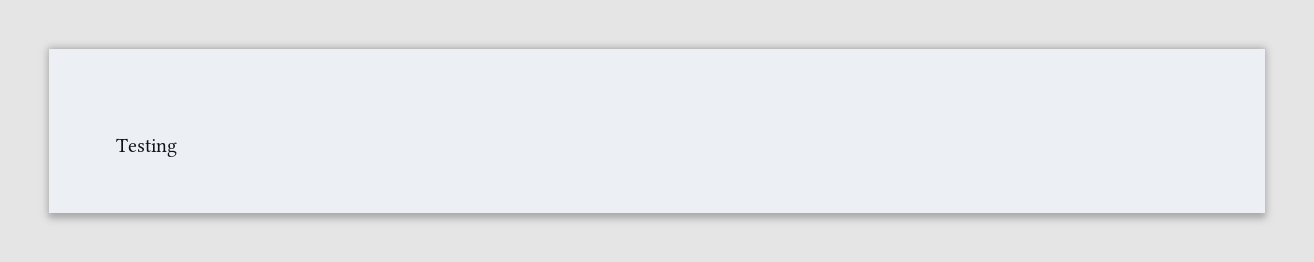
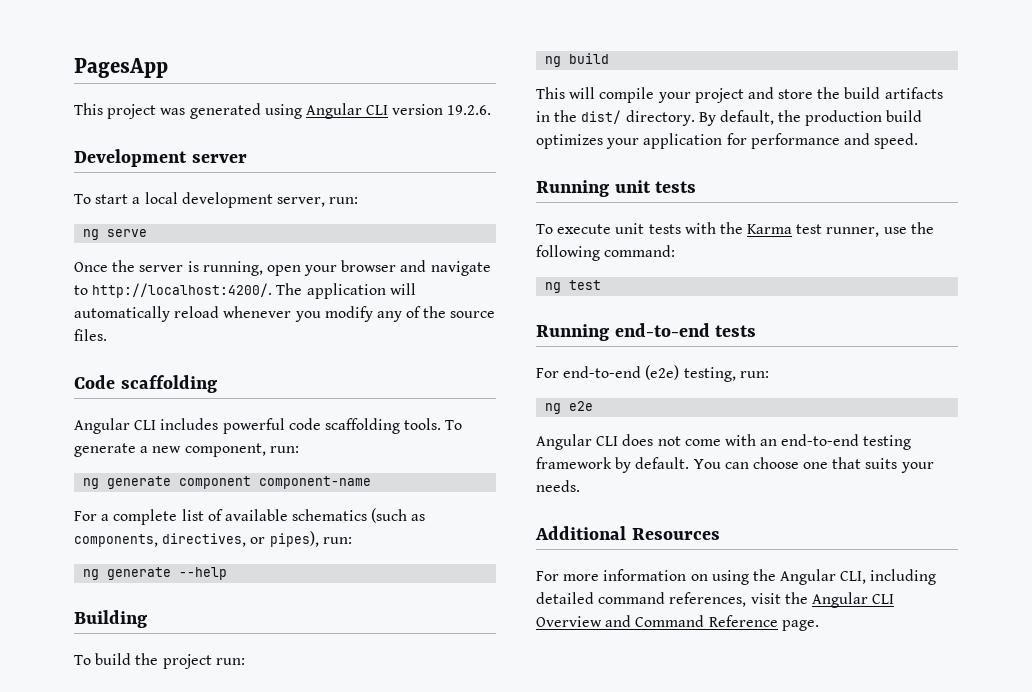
- Testing
+ PagesApp
+ This project was generated using Angular CLI version 19.2.6.
+ Development server
+ To start a local development server, run:
+ ng serve
+ Once the server is running, open your browser and navigate to http://localhost:4200/. The application will automatically reload whenever you modify any of the source files.
+ Code scaffolding
+ Angular CLI includes powerful code scaffolding tools. To generate a new component, run:
+ ng generate component component-name
+ For a complete list of available schematics (such as components, directives, or pipes), run:
+ ng generate --help
+ Building
+ To build the project run:
+ ng build
+ This will compile your project and store the build artifacts in the dist/ directory. By default, the production build optimizes your application for performance and speed.
+ Running unit tests
+ To execute unit tests with the Karma test runner, use the following command:
+ ng test
+ Running end-to-end tests
+ For end-to-end (e2e) testing, run:
+ ng e2e
+ Angular CLI does not come with an end-to-end testing framework by default. You can choose one that suits your needs.
+ Additional Resources
+ For more information on using the Angular CLI, including detailed command references, visit the Angular CLI Overview and Command Reference page.

